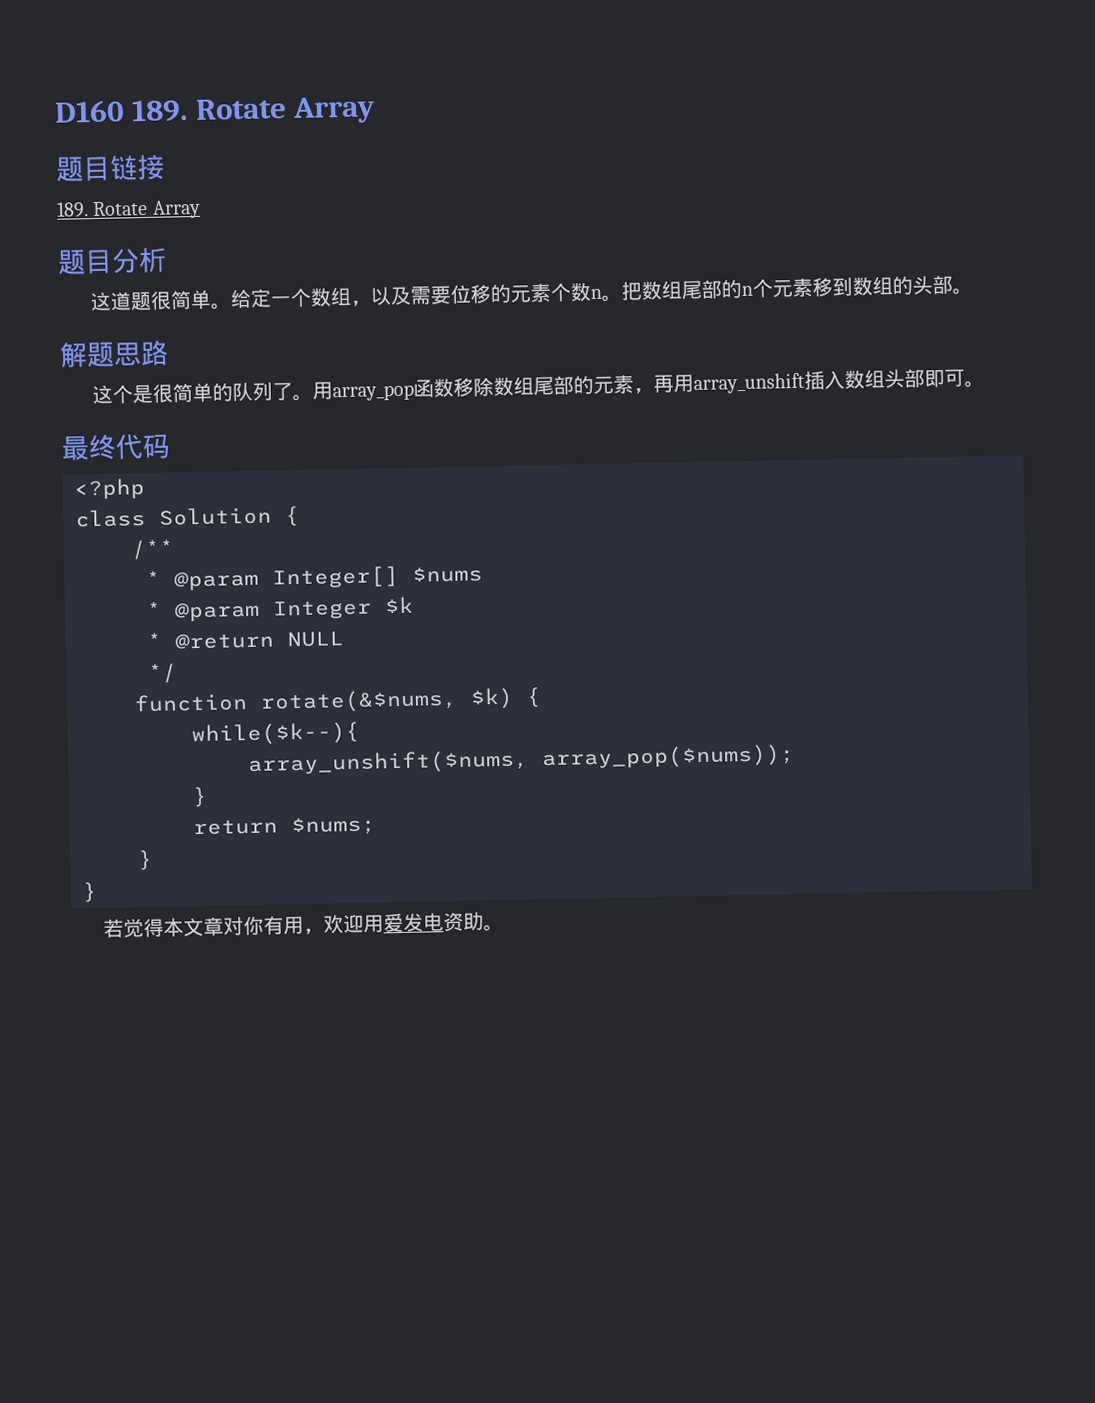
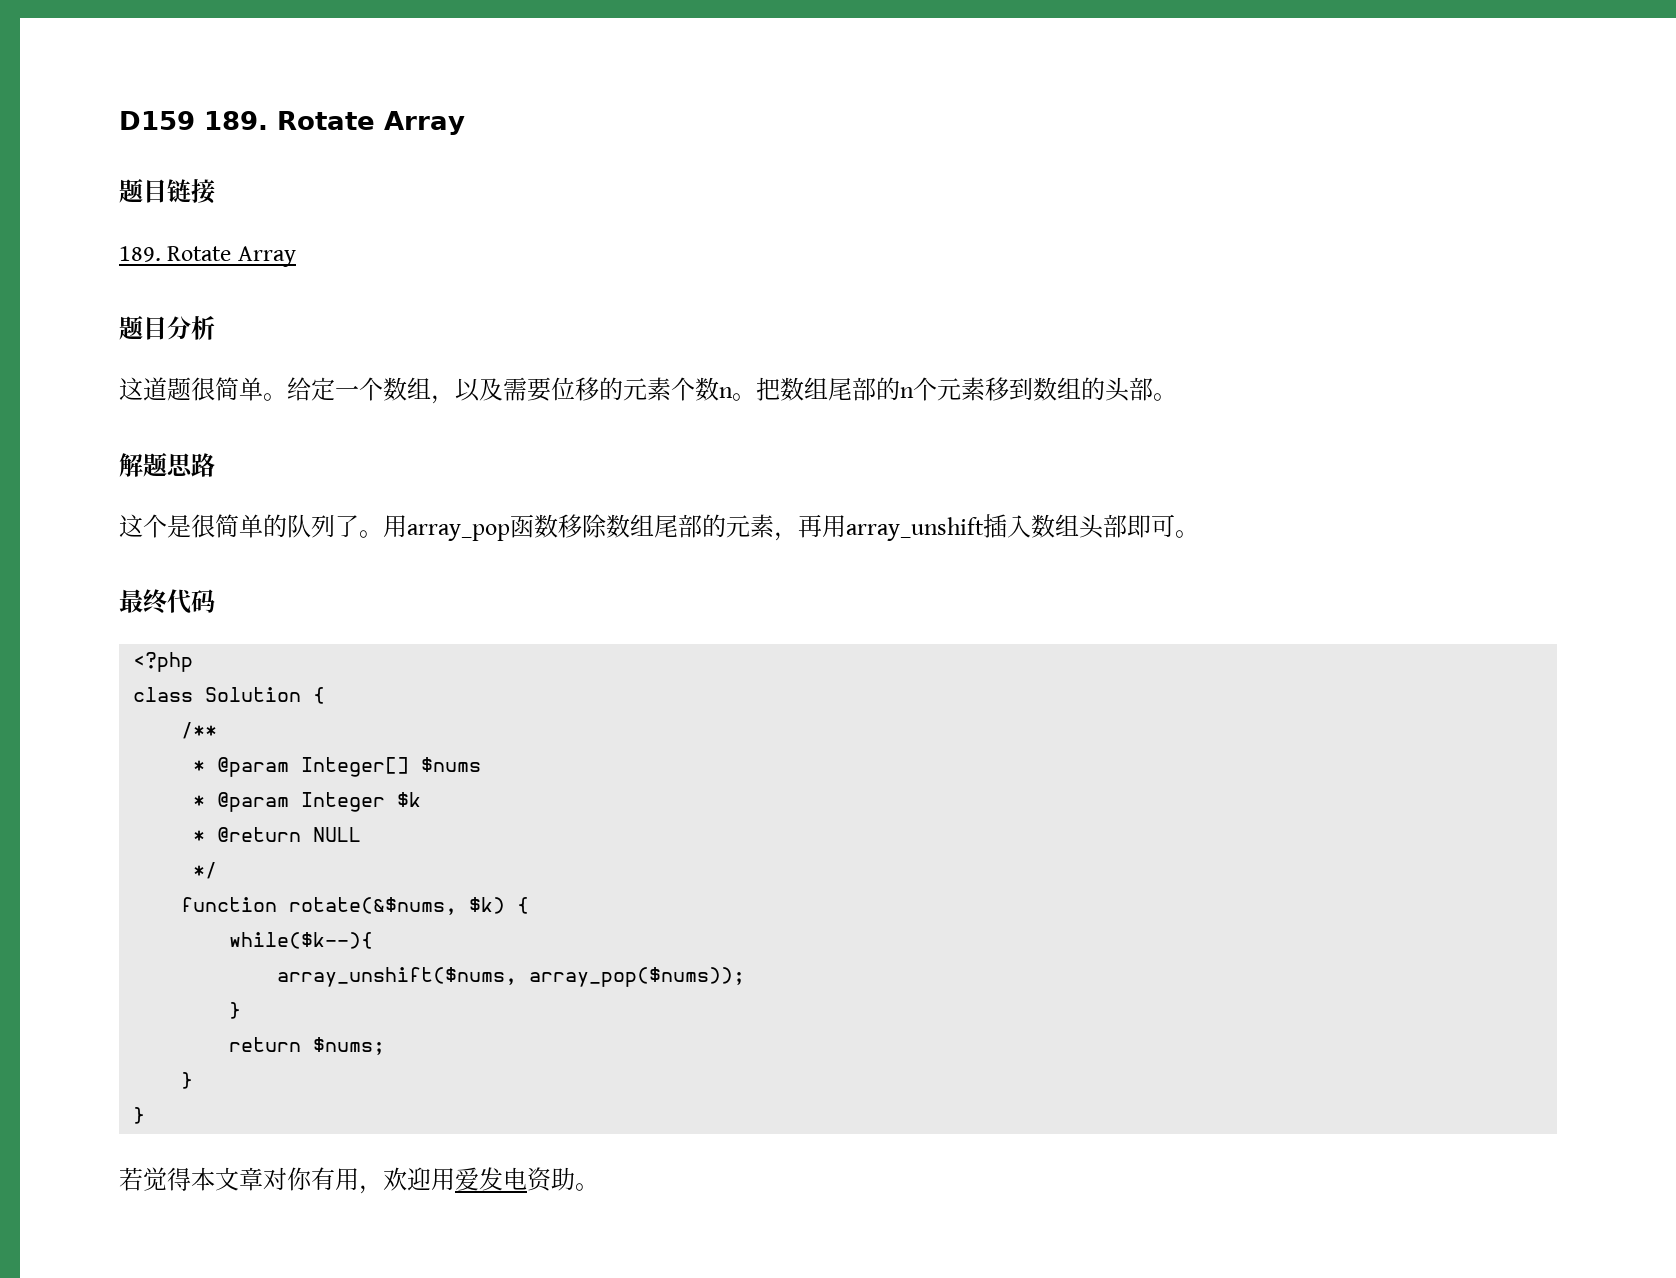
- D160 189. Rotate Array
+ D159 189. Rotate Array

